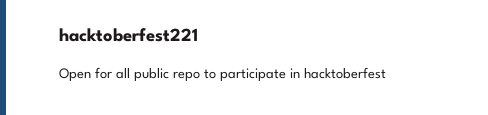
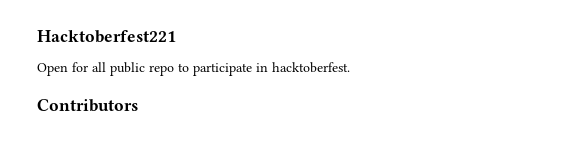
- hacktoberfest221
+ Hacktoberfest221
- Open for all public repo to participate in hacktoberfest
+ Open for all public repo to participate in hacktoberfest.
+ Contributors

